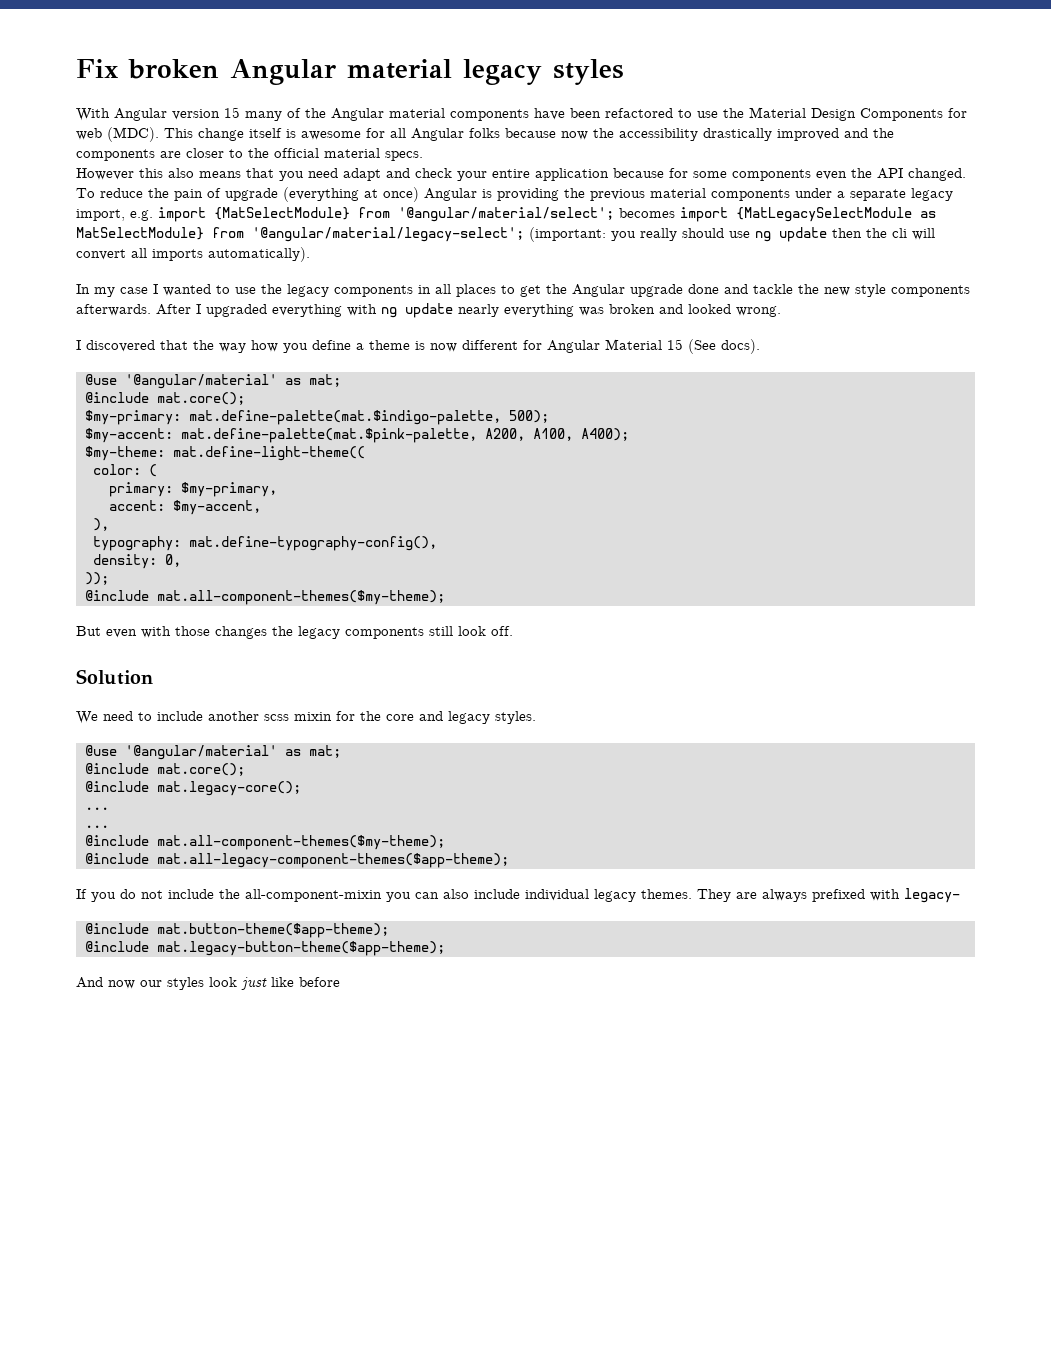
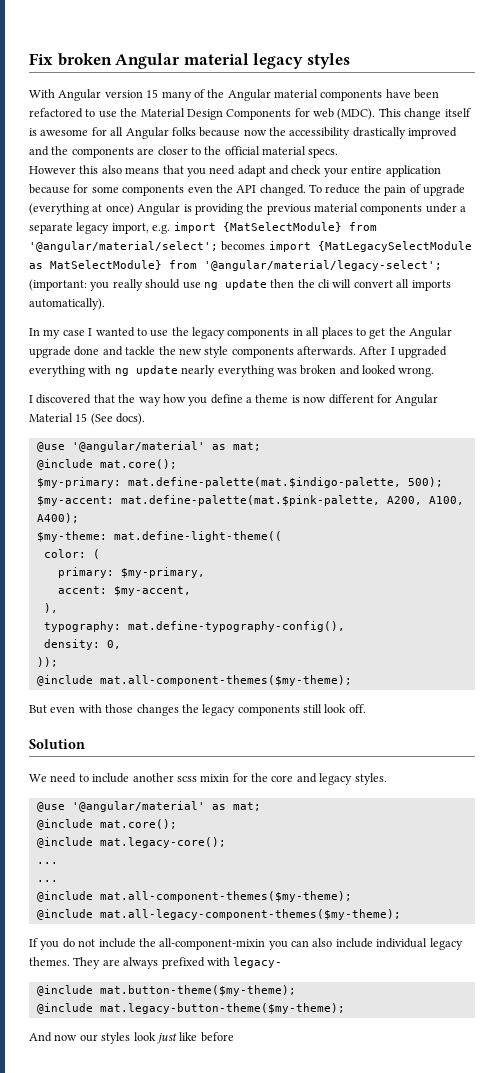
- @include mat.all-legacy-component-themes($app-theme);
+ @include mat.all-legacy-component-themes($my-theme);
- @include mat.button-theme($app-theme);
- @include mat.legacy-button-theme($app-theme);
+ @include mat.button-theme($my-theme);
+ @include mat.legacy-button-theme($my-theme);

